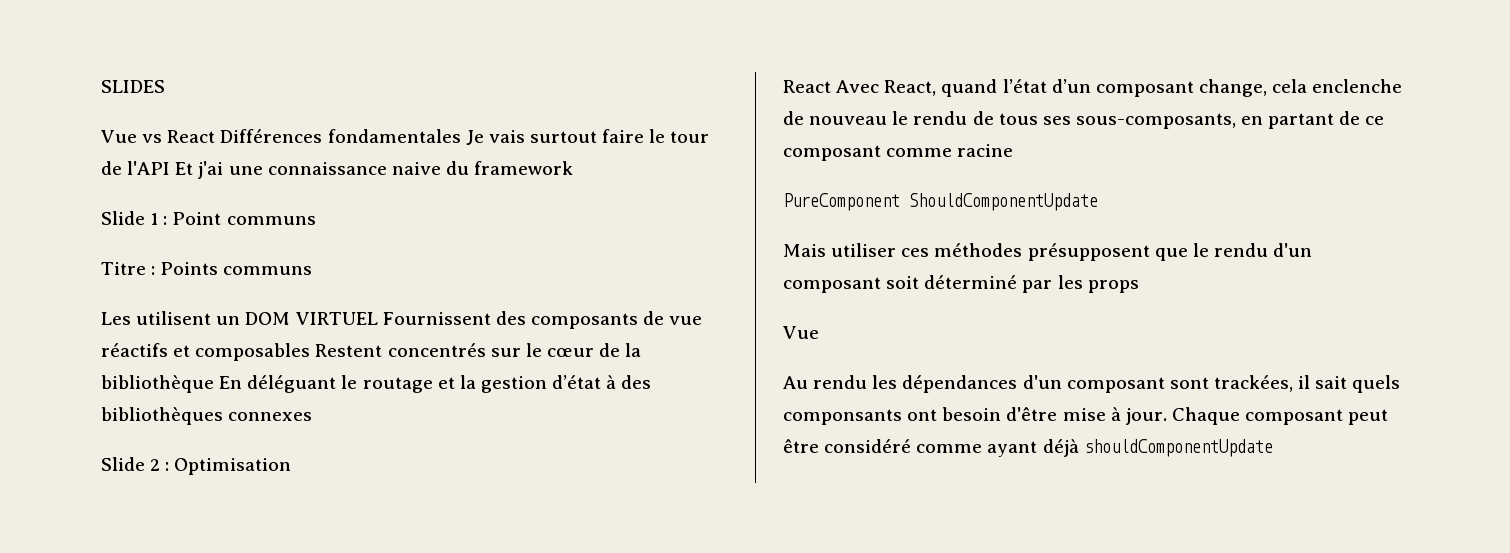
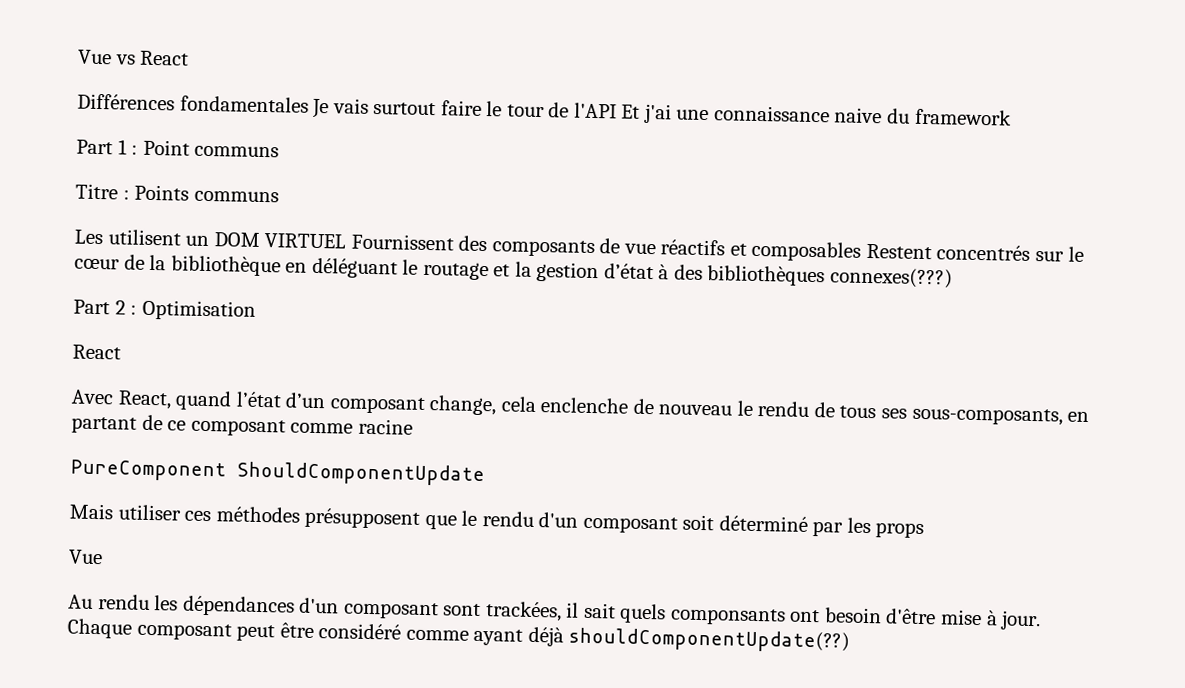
- SLIDES
- Vue vs React Différences fondamentales Je vais surtout faire le tour de l'API Et j'ai une connaissance naive du framework
+ Vue vs React
+ Différences fondamentales Je vais surtout faire le tour de l'API Et j'ai une connaissance naive du framework
- Slide 1 : Point communs
+ Part 1 : Point communs
- Les utilisent un DOM VIRTUEL Fournissent des composants de vue réactifs et composables Restent concentrés sur le cœur de la bibliothèque En déléguant le routage et la gestion d’état à des bibliothèques connexes
- Slide 2 : Optimisation
- React Avec React, quand l’état d’un composant change, cela enclenche de nouveau le rendu de tous ses sous-composants, en partant de ce composant comme racine
+ Les utilisent un DOM VIRTUEL Fournissent des composants de vue réactifs et composables Restent concentrés sur le cœur de la bibliothèque en déléguant le routage et la gestion d’état à des bibliothèques connexes(???)
+ Part 2 : Optimisation
+ React
+ Avec React, quand l’état d’un composant change, cela enclenche de nouveau le rendu de tous ses sous-composants, en partant de ce composant comme racine
- Chaque composant peut être considéré comme ayant déjà shouldComponentUpdate
+ Chaque composant peut être considéré comme ayant déjà shouldComponentUpdate(??)

